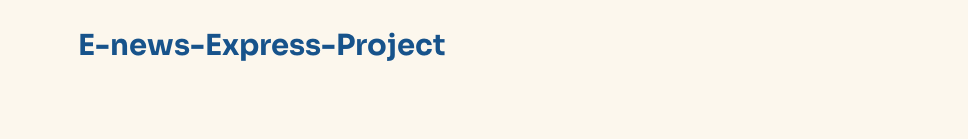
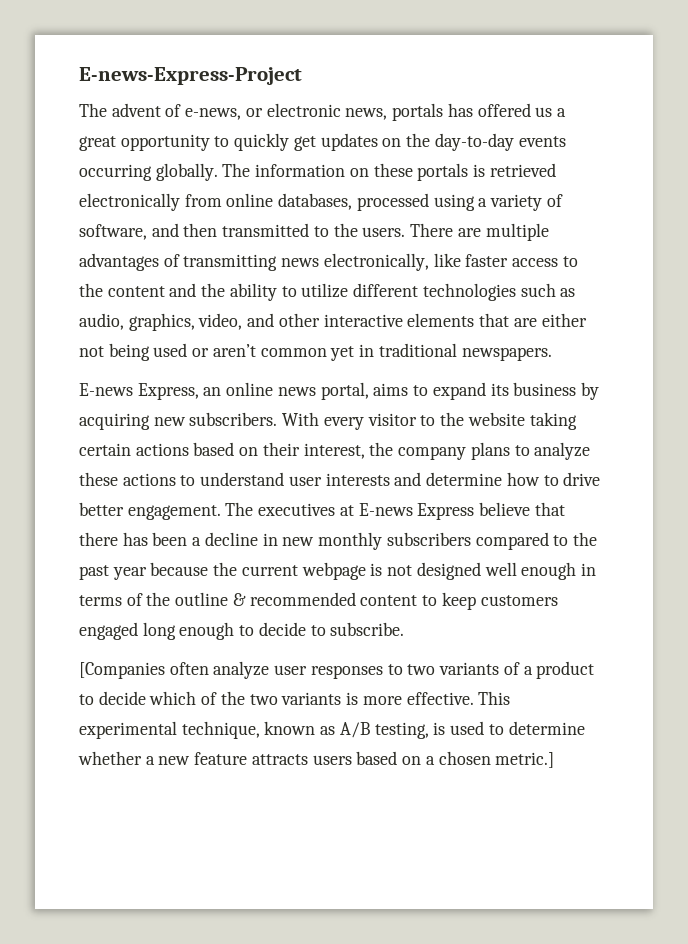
+ The advent of e-news, or electronic news, portals has offered us a great opportunity to quickly get updates on the day-to-day events occurring globally. The information on these portals is retrieved electronically from online databases, processed using a variety of software, and then transmitted to the users. There are multiple advantages of transmitting news electronically, like faster access to the content and the ability to utilize different technologies such as audio, graphics, video, and other interactive elements that are either not being used or aren’t common yet in traditional newspapers.
+ E-news Express, an online news portal, aims to expand its business by acquiring new subscribers. With every visitor to the website taking certain actions based on their interest, the company plans to analyze these actions to understand user interests and determine how to drive better engagement. The executives at E-news Express believe that there has been a decline in new monthly subscribers compared to the past year because the current webpage is not designed well enough in terms of the outline & recommended content to keep customers engaged long enough to decide to subscribe.
+ [Companies often analyze user responses to two variants of a product to decide which of the two variants is more effective. This experimental technique, known as A/B testing, is used to determine whether a new feature attracts users based on a chosen metric.]

